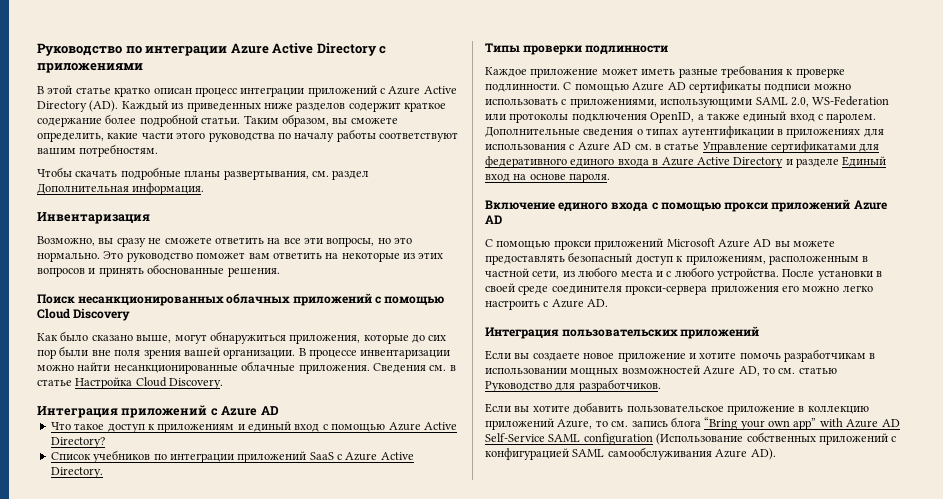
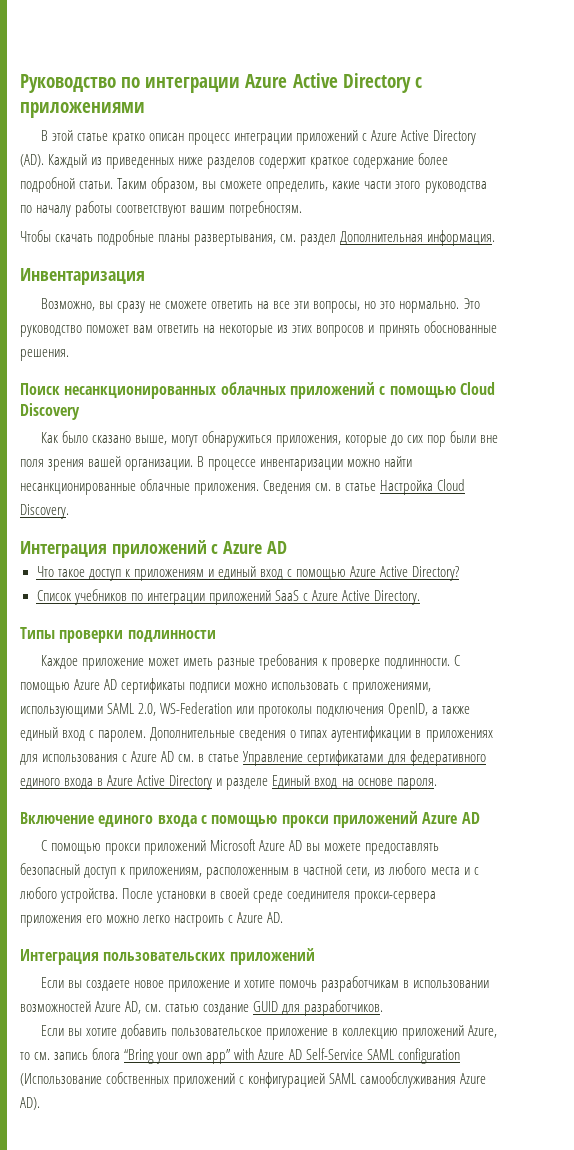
- Если вы создаете новое приложение и хотите помочь разработчикам в использовании мощных возможностей Azure AD, то см. статью Руководство для разработчиков.
+ Если вы создаете новое приложение и хотите помочь разработчикам в использовании возможностей Azure AD, см. статью создание GUID для разработчиков.

